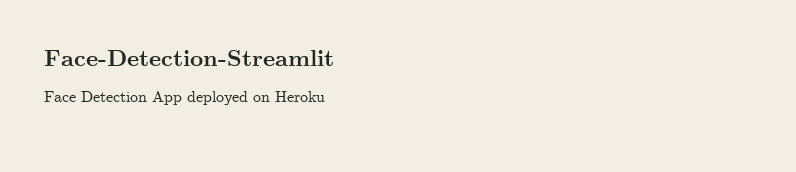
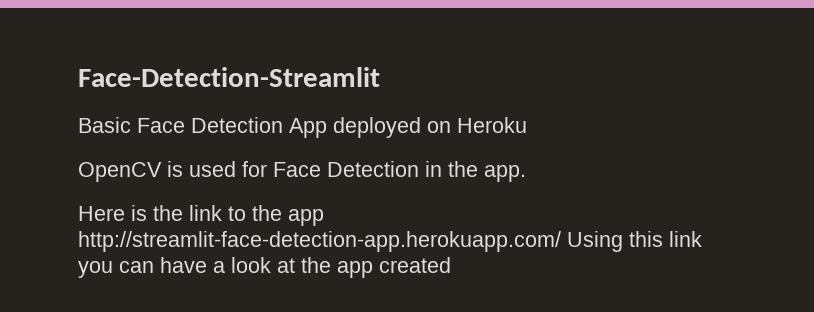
- Face Detection App deployed on Heroku
+ Basic Face Detection App deployed on Heroku
+ OpenCV is used for Face Detection in the app.
+ Here is the link to the app http://streamlit-face-detection-app.herokuapp.com/ Using this link you can have a look at the app created

